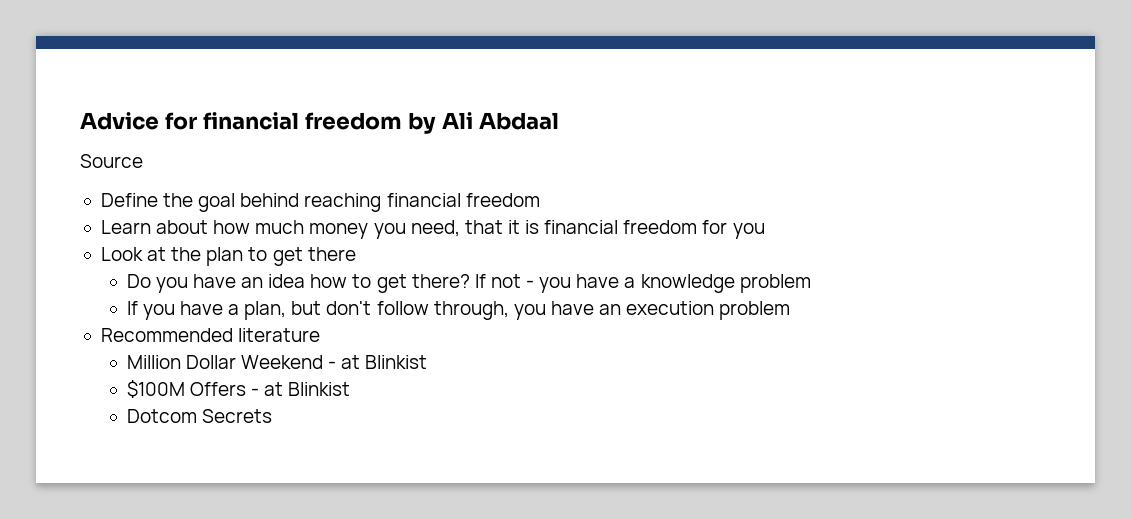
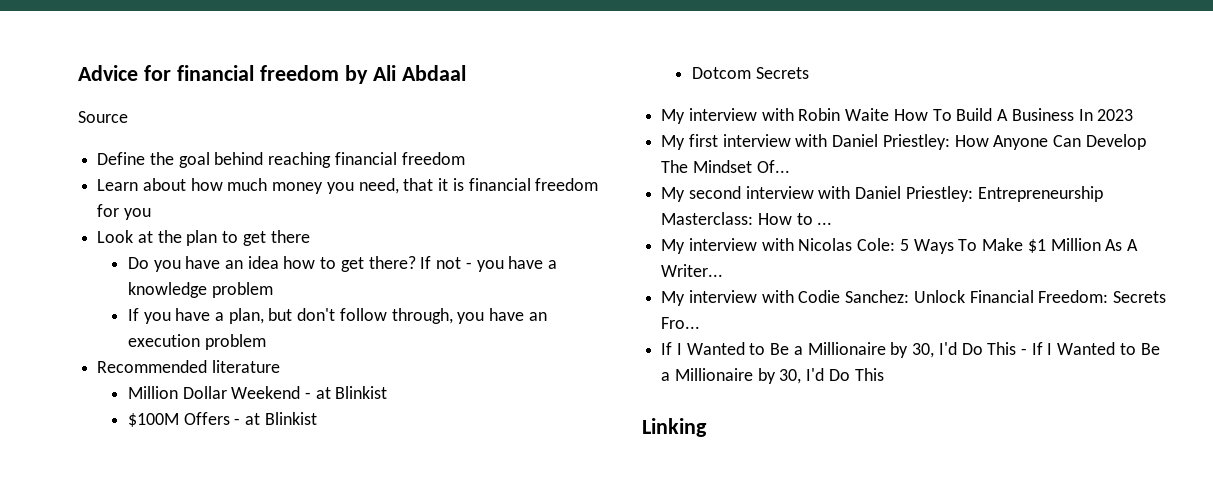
+ My interview with Robin Waite How To Build A Business In 2023
+ My first interview with Daniel Priestley: How Anyone Can Develop The Mindset Of...
+ My second interview with Daniel Priestley: Entrepreneurship Masterclass: How to ...
+ My interview with Nicolas Cole: 5 Ways To Make $1 Million As A Writer...
+ My interview with Codie Sanchez: Unlock Financial Freedom: Secrets Fro...
+ If I Wanted to Be a Millionaire by 30, I'd Do This - If I Wanted to Be a Millionaire by 30, I'd Do This
+ Linking

